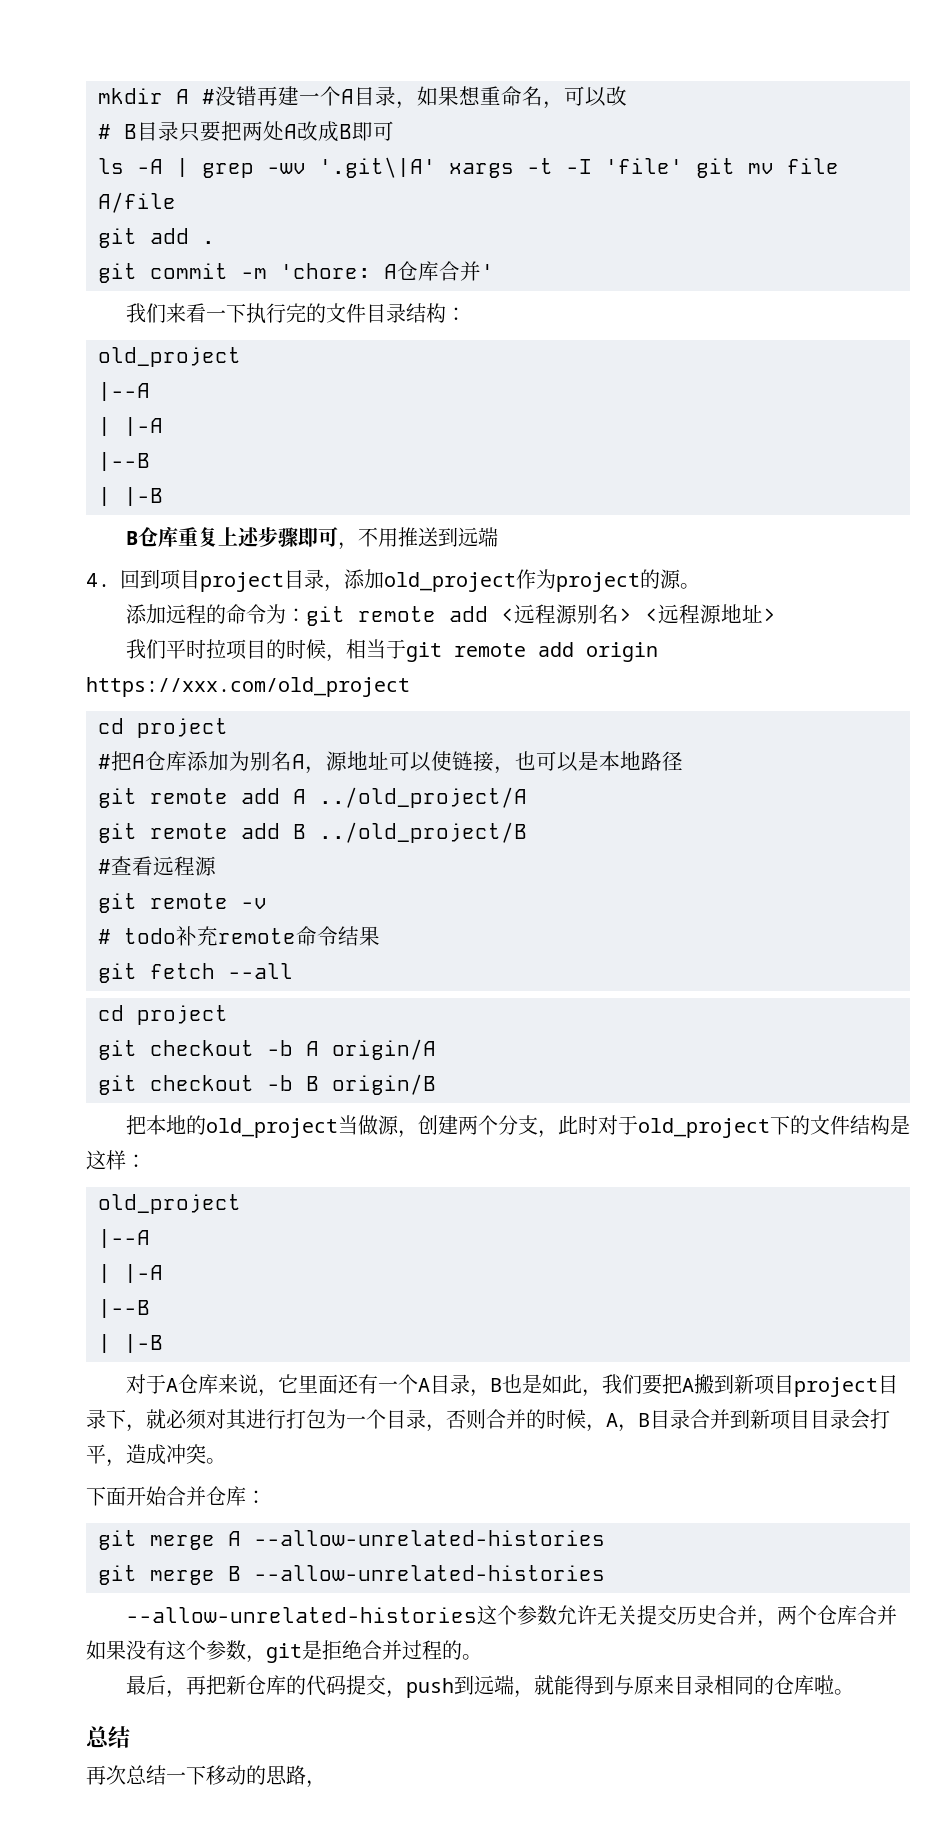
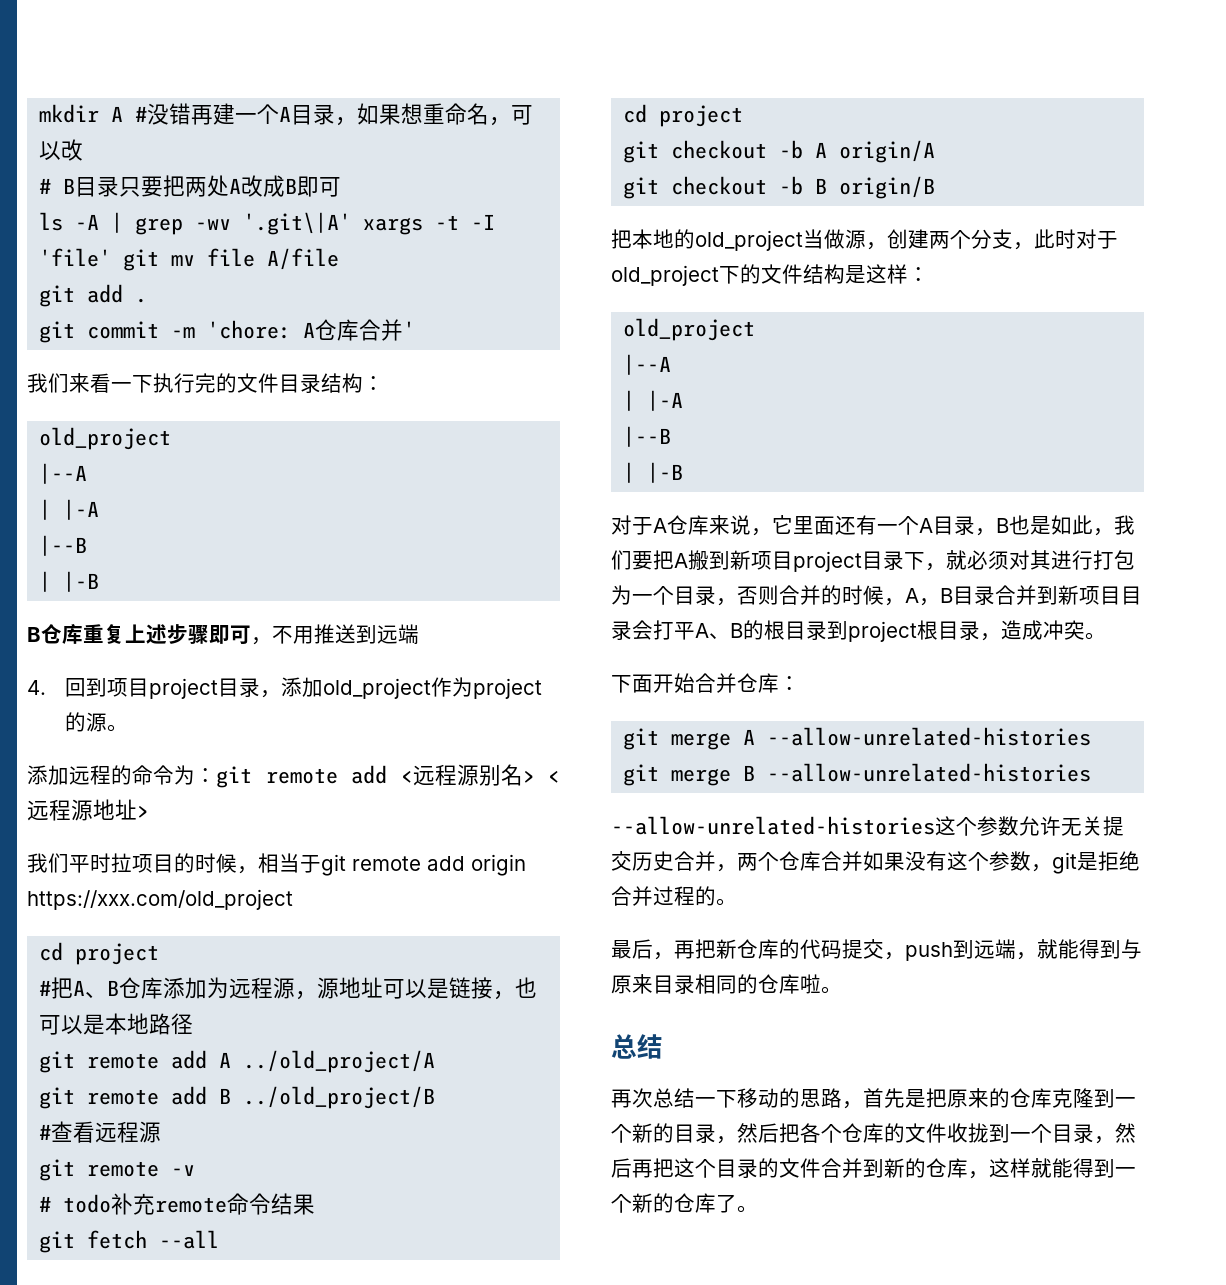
- #把A仓库添加为别名A，源地址可以使链接，也可以是本地路径
+ #把A、B仓库添加为远程源，源地址可以是链接，也可以是本地路径
- 对于A仓库来说，它里面还有一个A目录，B也是如此，我们要把A搬到新项目project目录下，就必须对其进行打包为一个目录，否则合并的时候，A，B目录合并到新项目目录会打平，造成冲突。
+ 对于A仓库来说，它里面还有一个A目录，B也是如此，我们要把A搬到新项目project目录下，就必须对其进行打包为一个目录，否则合并的时候，A，B目录合并到新项目目录会打平A、B的根目录到project根目录，造成冲突。
- 再次总结一下移动的思路，
+ 再次总结一下移动的思路，首先是把原来的仓库克隆到一个新的目录，然后把各个仓库的文件收拢到一个目录，然后再把这个目录的文件合并到新的仓库，这样就能得到一个新的仓库了。

